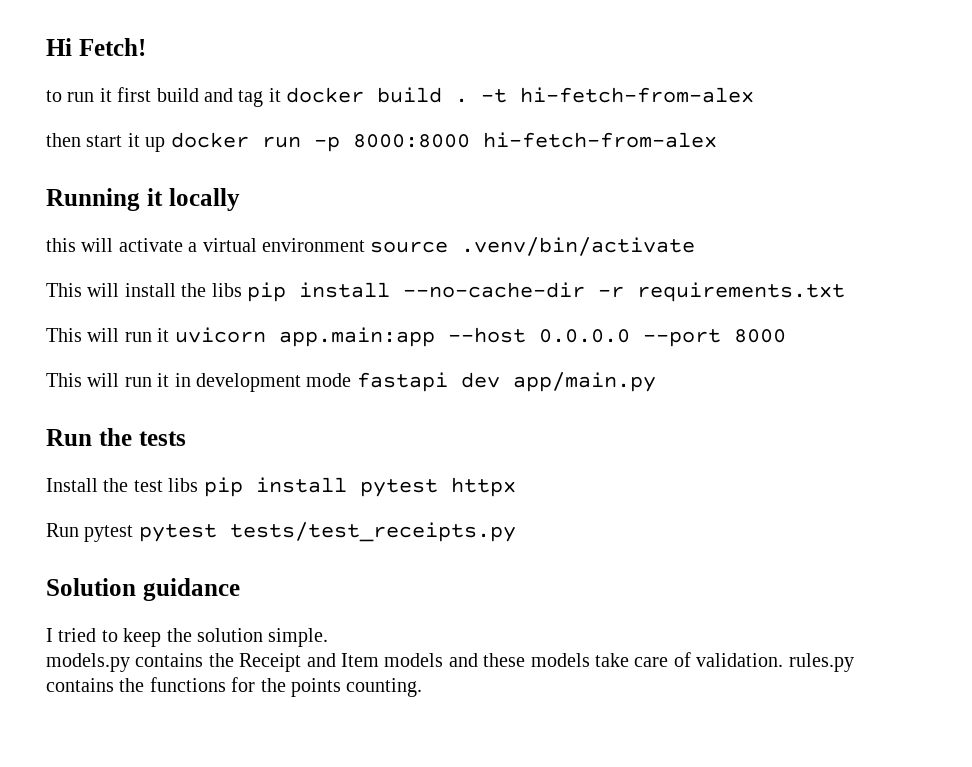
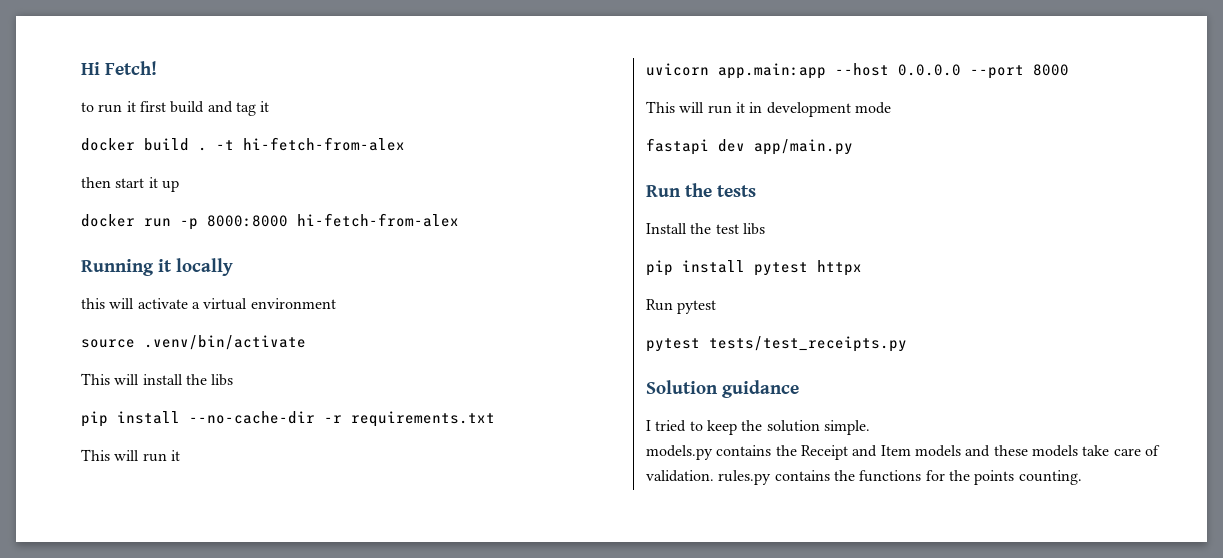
- to run it first build and tag it docker build .
+ to run it first build and tag it
+ docker build .
- then start it up docker run -p 8000:8000 hi-fetch-from-alex
+ then start it up
+ docker run -p 8000:8000 hi-fetch-from-alex
- this will activate a virtual environment source .venv/bin/activate
+ this will activate a virtual environment
+ source .venv/bin/activate
- This will install the libs pip install --no-cache-dir -r requirements.txt
- This will run it uvicorn app.main:app --host 0.0.0.0 --port 8000
+ This will install the libs
+ pip install --no-cache-dir -r requirements.txt
+ This will run it
+ uvicorn app.main:app --host 0.0.0.0 --port 8000
- This will run it in development mode fastapi dev app/main.py
+ This will run it in development mode
+ fastapi dev app/main.py
- Install the test libs pip install pytest httpx
+ Install the test libs
+ pip install pytest httpx
- Run pytest pytest tests/test_receipts.py
+ Run pytest
+ pytest tests/test_receipts.py

